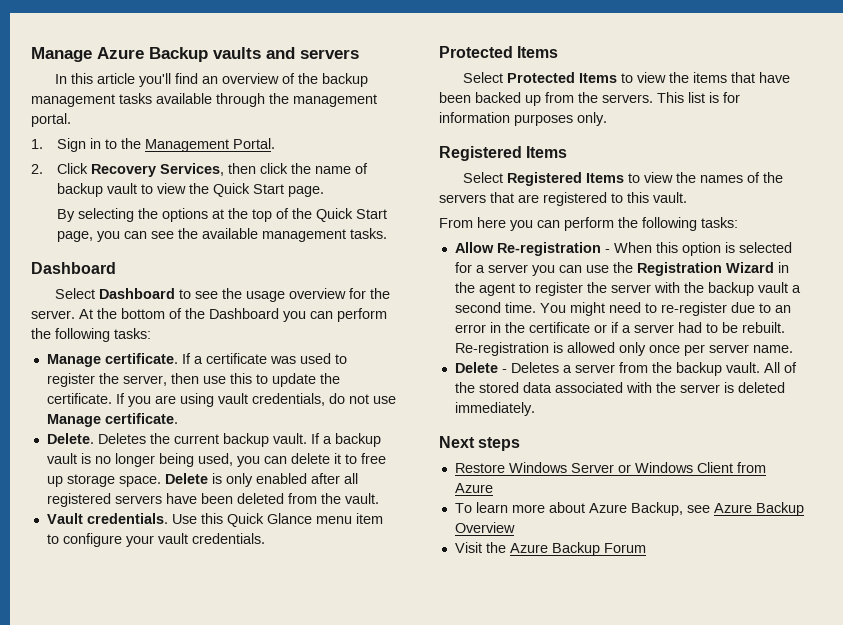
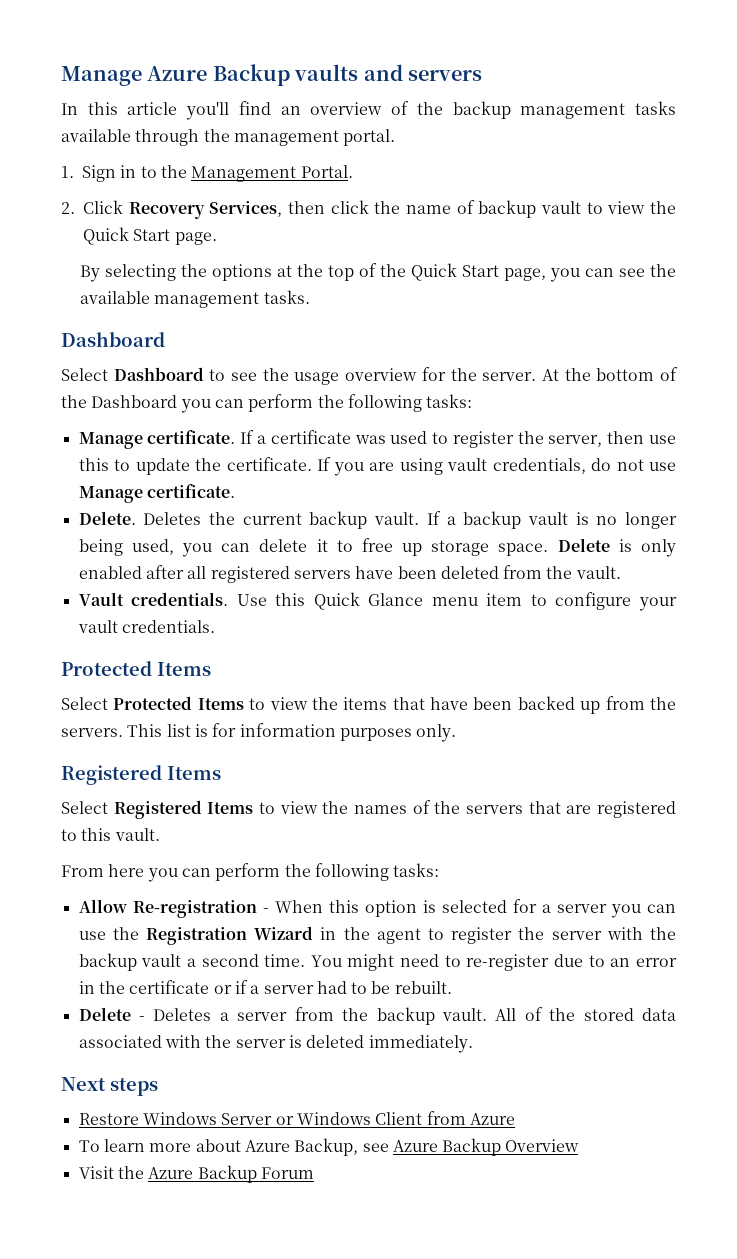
- Re-registration is allowed only once per server name.

